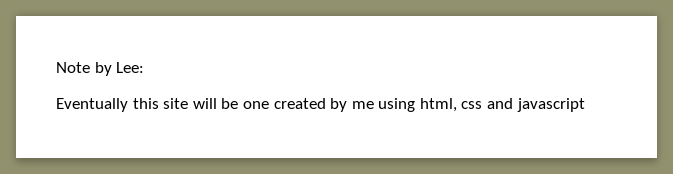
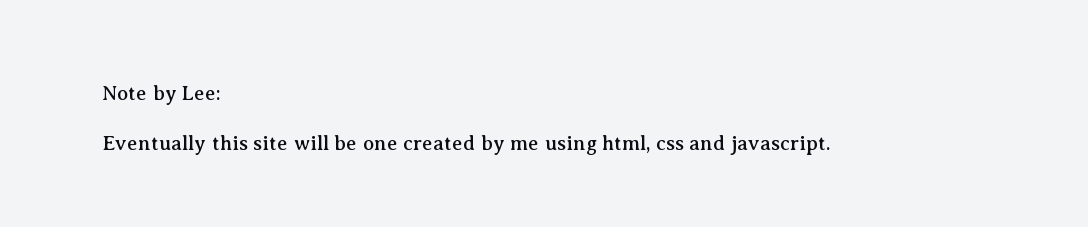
- Eventually this site will be one created by me using html, css and javascript
+ Eventually this site will be one created by me using html, css and javascript.

